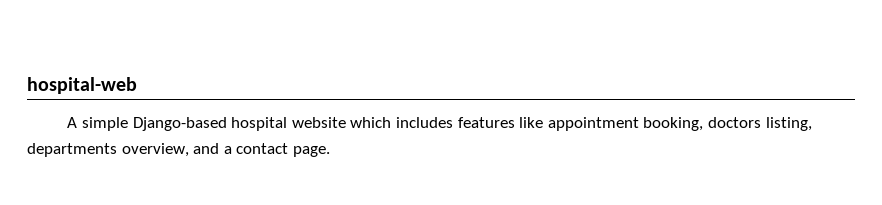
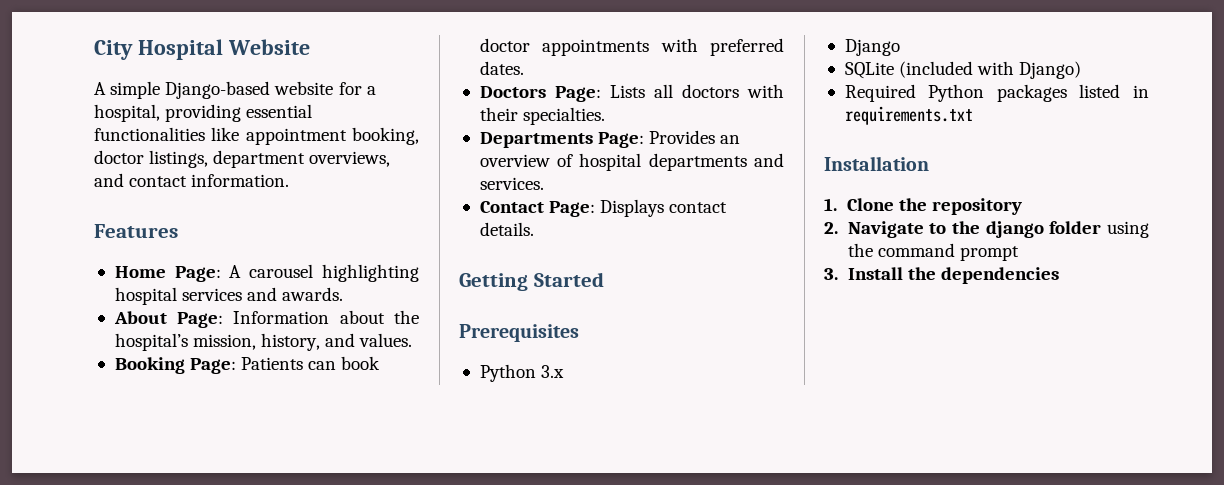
- hospital-web
+ City Hospital Website
- A simple Django-based hospital website which includes features like appointment booking, doctors listing, departments overview, and a contact page.
+ A simple Django-based website for a hospital, providing essential functionalities like appointment booking, doctor listings, department overviews, and contact information.
+ Features
+ Home Page: A carousel highlighting hospital services and awards.
+ About Page: Information about the hospital’s mission, history, and values.
+ Booking Page: Patients can book doctor appointments with preferred dates.
+ Doctors Page: Lists all doctors with their specialties.
+ Departments Page: Provides an overview of hospital departments and services.
+ Contact Page: Displays contact details.
+ Getting Started
+ Prerequisites
+ Python 3.x
+ Django
+ SQLite (included with Django)
+ Required Python packages listed in requirements.txt
+ Installation
+ 1. Clone the repository
+ 2. Navigate to the django folder using the command prompt
+ 3. Install the dependencies

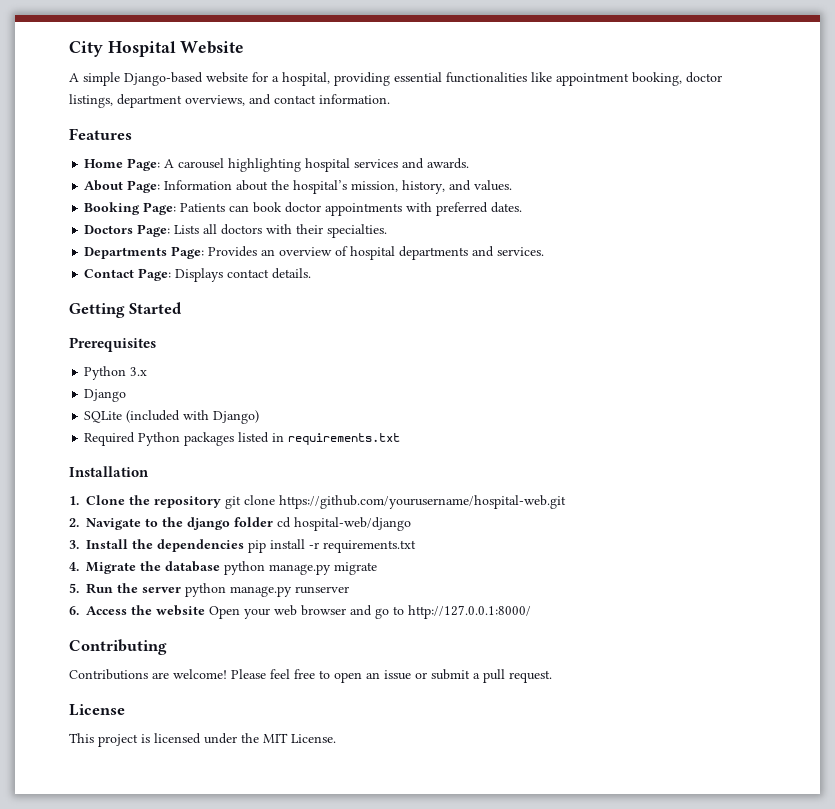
- 1. Clone the repository
+ 1. Clone the repository git clone https://github.com/yourusername/hospital-web.git
- 2. Navigate to the django folder using the command prompt
+ 2. Navigate to the django folder cd hospital-web/django
- 3. Install the dependencies
+ 3. Install the dependencies pip install -r requirements.txt
+ 4. Migrate the database python manage.py migrate
+ 5. Run the server python manage.py runserver
+ 6. Access the website Open your web browser and go to http://127.0.0.1:8000/
+ Contributing
+ Contributions are welcome! Please feel free to open an issue or submit a pull request.
+ License
+ This project is licensed under the MIT License.

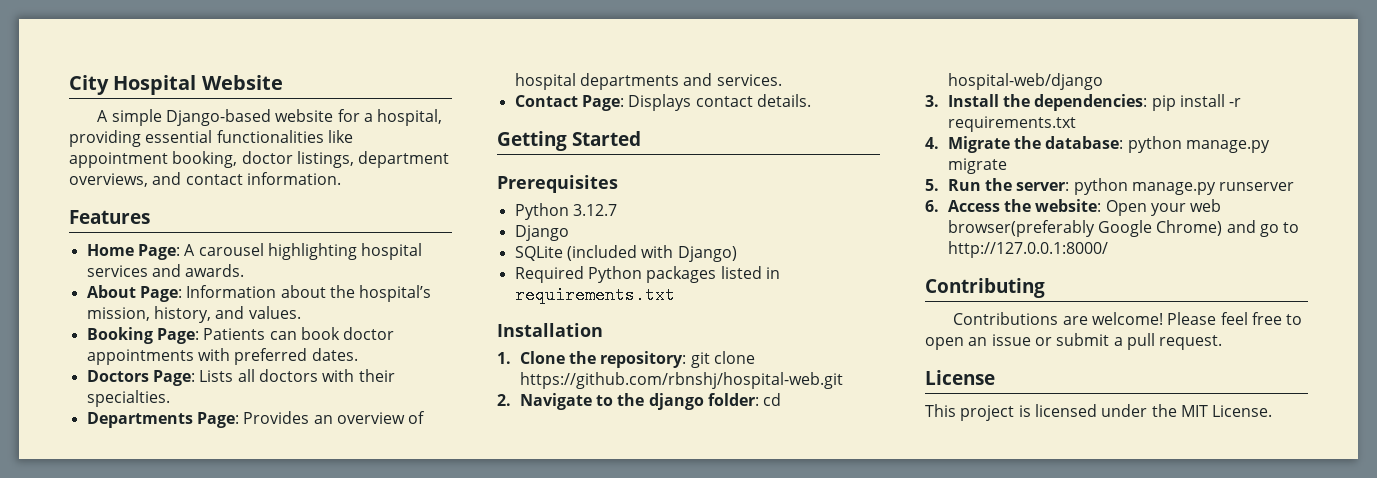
- Python 3.x
+ Python 3.12.7
- 1. Clone the repository git clone https://github.com/yourusername/hospital-web.git
+ 1. Clone the repository: git clone https://github.com/rbnshj/hospital-web.git
- 2. Navigate to the django folder cd hospital-web/django
+ 2. Navigate to the django folder: cd hospital-web/django
- 3. Install the dependencies pip install -r requirements.txt
+ 3. Install the dependencies: pip install -r requirements.txt
- 4. Migrate the database python manage.py migrate
+ 4. Migrate the database: python manage.py migrate
- 5. Run the server python manage.py runserver
+ 5. Run the server: python manage.py runserver
- 6. Access the website Open your web browser and go to http://127.0.0.1:8000/
+ 6. Access the website: Open your web browser(preferably Google Chrome) and go to http://127.0.0.1:8000/

